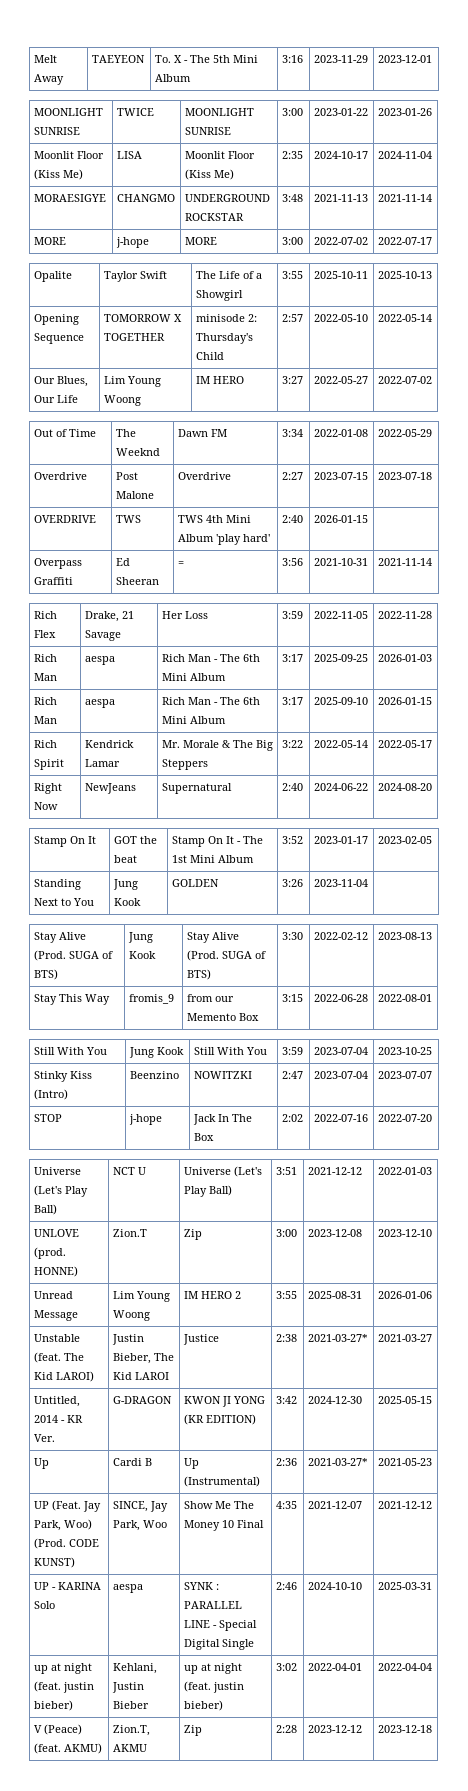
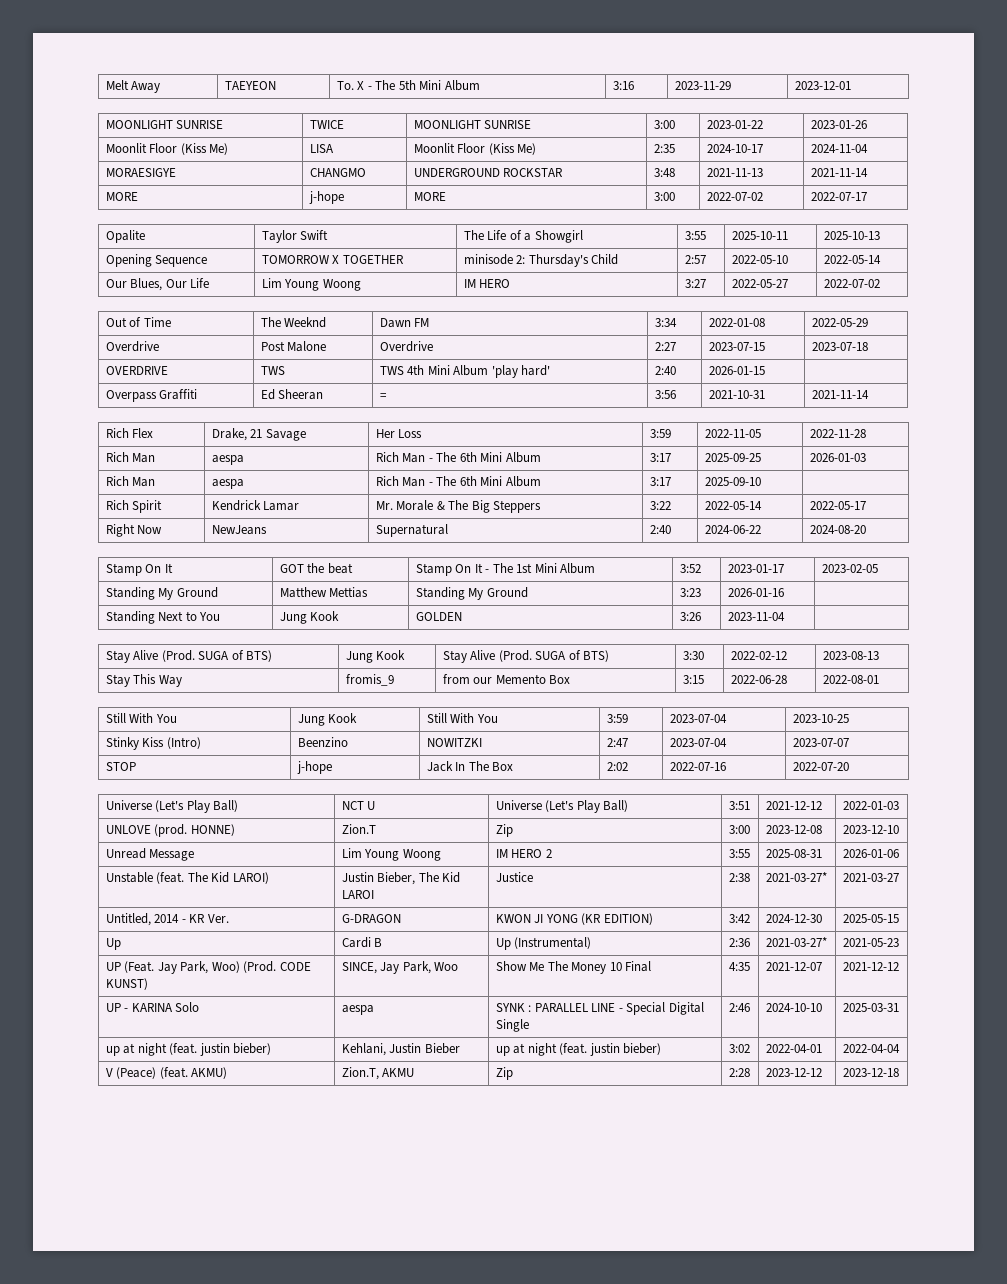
- Rich Man | aespa | Rich Man - The 6th Mini Album | 3:17 | 2025-09-10 | 2026-01-15
+ Rich Man | aespa | Rich Man - The 6th Mini Album | 3:17 | 2025-09-10 |
+ Standing My Ground | Matthew Mettias | Standing My Ground | 3:23 | 2026-01-16 |

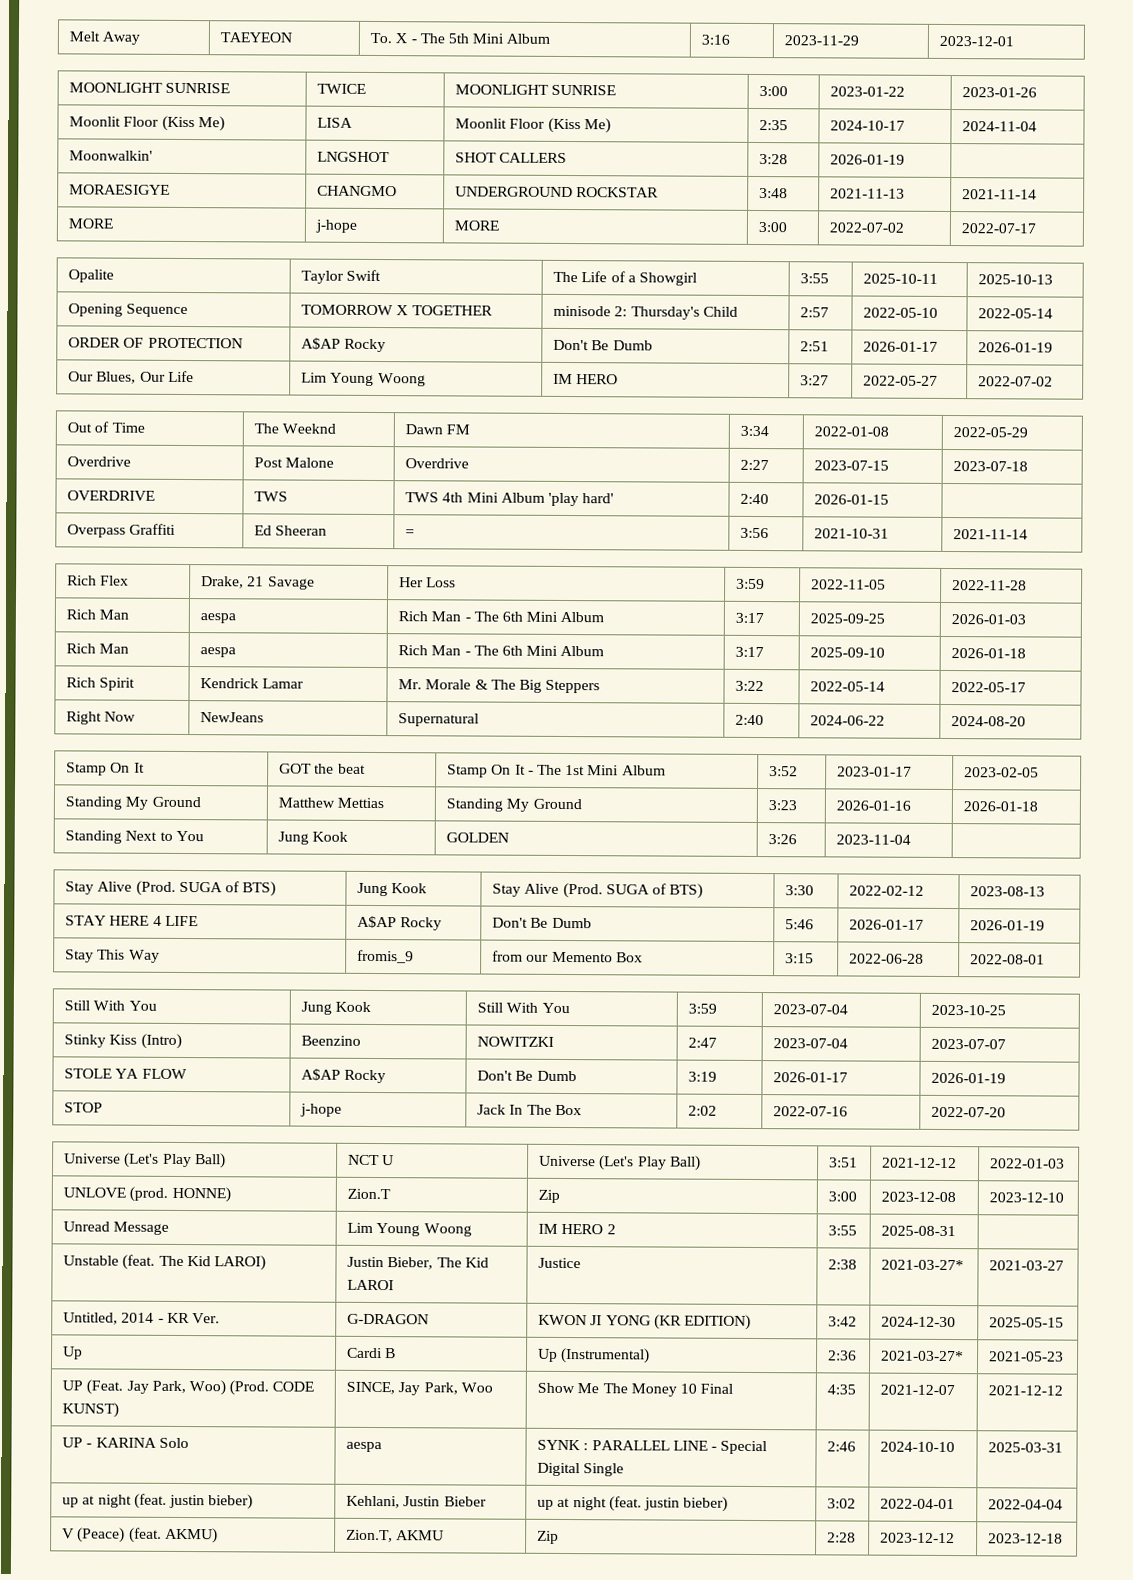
+ Moonwalkin' | LNGSHOT | SHOT CALLERS | 3:28 | 2026-01-19 |
+ ORDER OF PROTECTION | A$AP Rocky | Don't Be Dumb | 2:51 | 2026-01-17 | 2026-01-19
- Rich Man | aespa | Rich Man - The 6th Mini Album | 3:17 | 2025-09-10 |
+ Rich Man | aespa | Rich Man - The 6th Mini Album | 3:17 | 2025-09-10 | 2026-01-18
- Standing My Ground | Matthew Mettias | Standing My Ground | 3:23 | 2026-01-16 |
+ Standing My Ground | Matthew Mettias | Standing My Ground | 3:23 | 2026-01-16 | 2026-01-18
+ STAY HERE 4 LIFE | A$AP Rocky | Don't Be Dumb | 5:46 | 2026-01-17 | 2026-01-19
+ STOLE YA FLOW | A$AP Rocky | Don't Be Dumb | 3:19 | 2026-01-17 | 2026-01-19
- Unread Message | Lim Young Woong | IM HERO 2 | 3:55 | 2025-08-31 | 2026-01-06
+ Unread Message | Lim Young Woong | IM HERO 2 | 3:55 | 2025-08-31 |

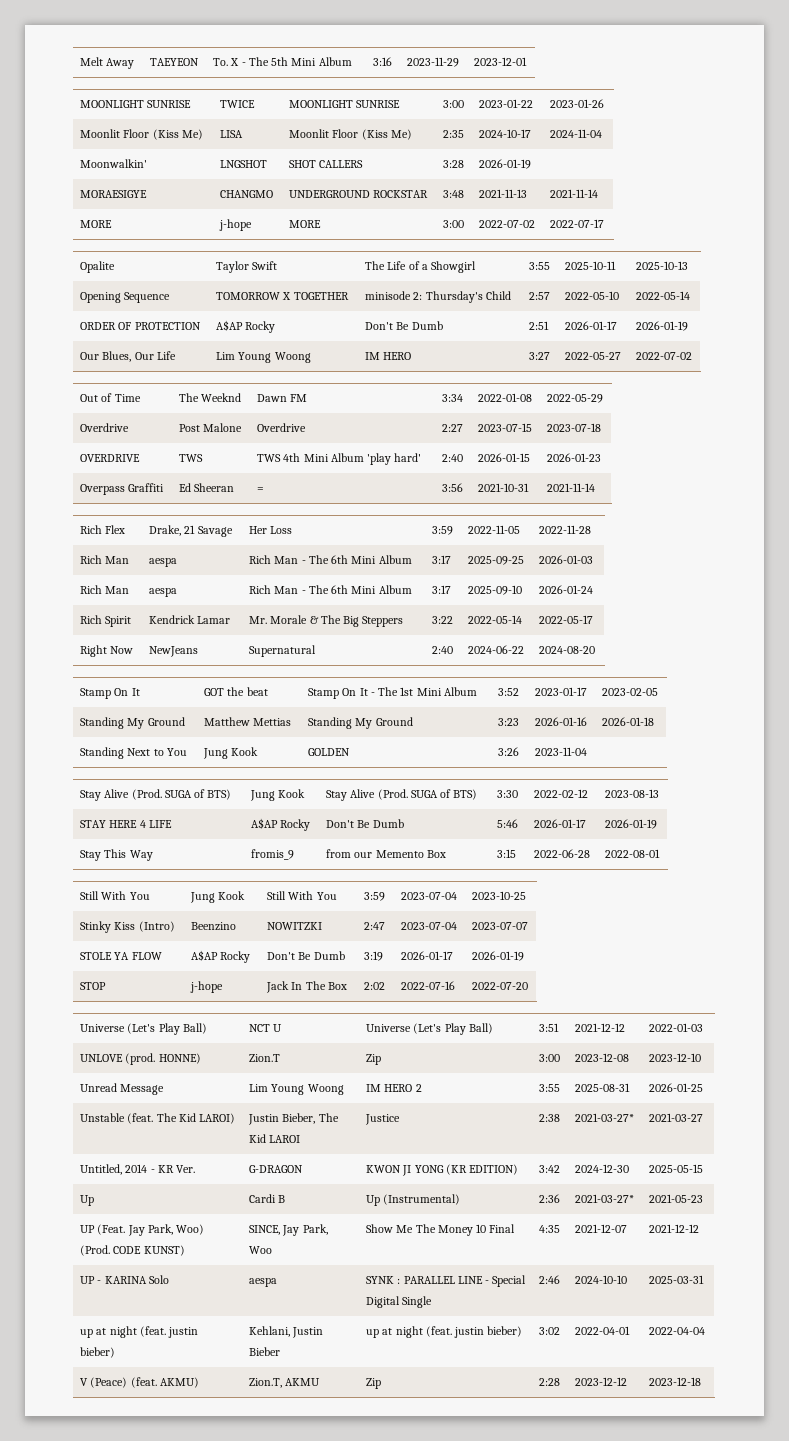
- OVERDRIVE | TWS | TWS 4th Mini Album 'play hard' | 2:40 | 2026-01-15 |
+ OVERDRIVE | TWS | TWS 4th Mini Album 'play hard' | 2:40 | 2026-01-15 | 2026-01-23
- Rich Man | aespa | Rich Man - The 6th Mini Album | 3:17 | 2025-09-10 | 2026-01-18
+ Rich Man | aespa | Rich Man - The 6th Mini Album | 3:17 | 2025-09-10 | 2026-01-24
- Unread Message | Lim Young Woong | IM HERO 2 | 3:55 | 2025-08-31 |
+ Unread Message | Lim Young Woong | IM HERO 2 | 3:55 | 2025-08-31 | 2026-01-25

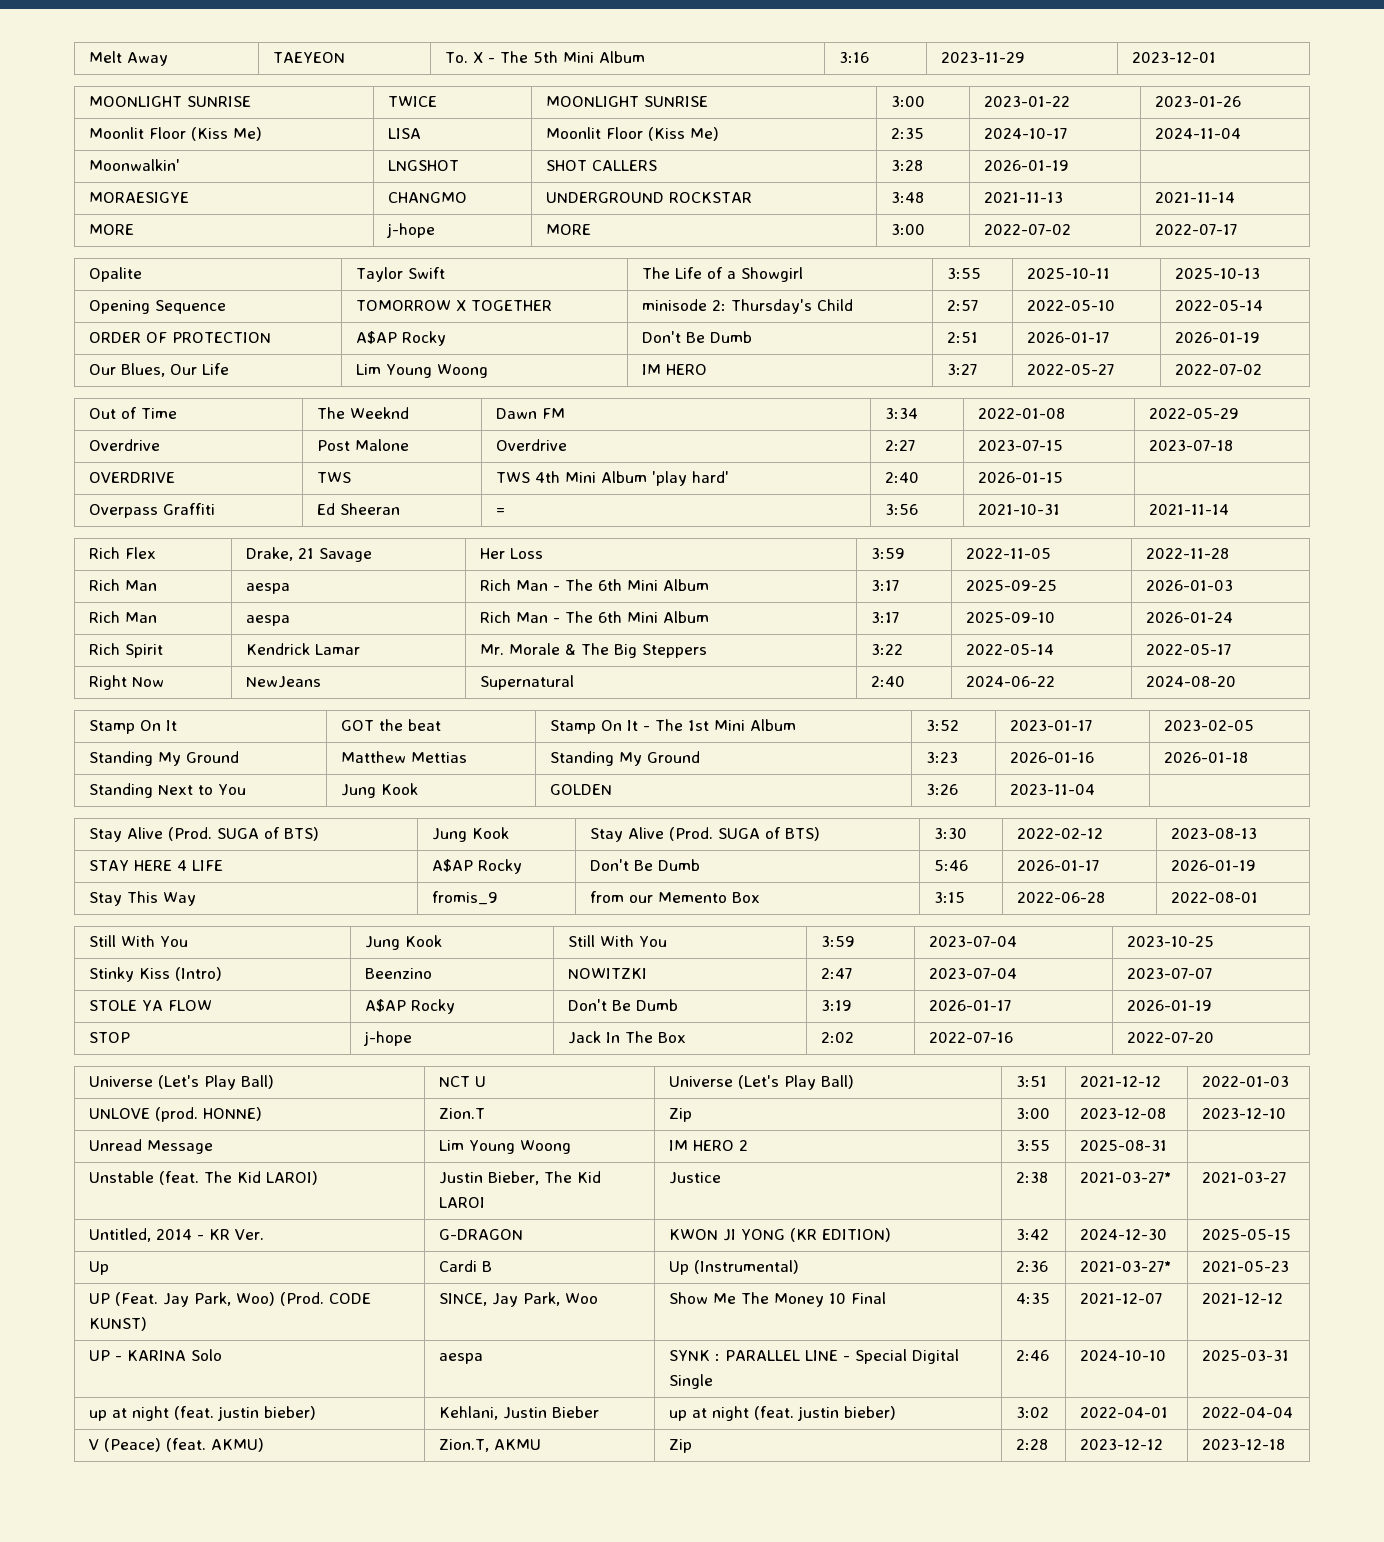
- OVERDRIVE | TWS | TWS 4th Mini Album 'play hard' | 2:40 | 2026-01-15 | 2026-01-23
+ OVERDRIVE | TWS | TWS 4th Mini Album 'play hard' | 2:40 | 2026-01-15 |
- Unread Message | Lim Young Woong | IM HERO 2 | 3:55 | 2025-08-31 | 2026-01-25
+ Unread Message | Lim Young Woong | IM HERO 2 | 3:55 | 2025-08-31 |

